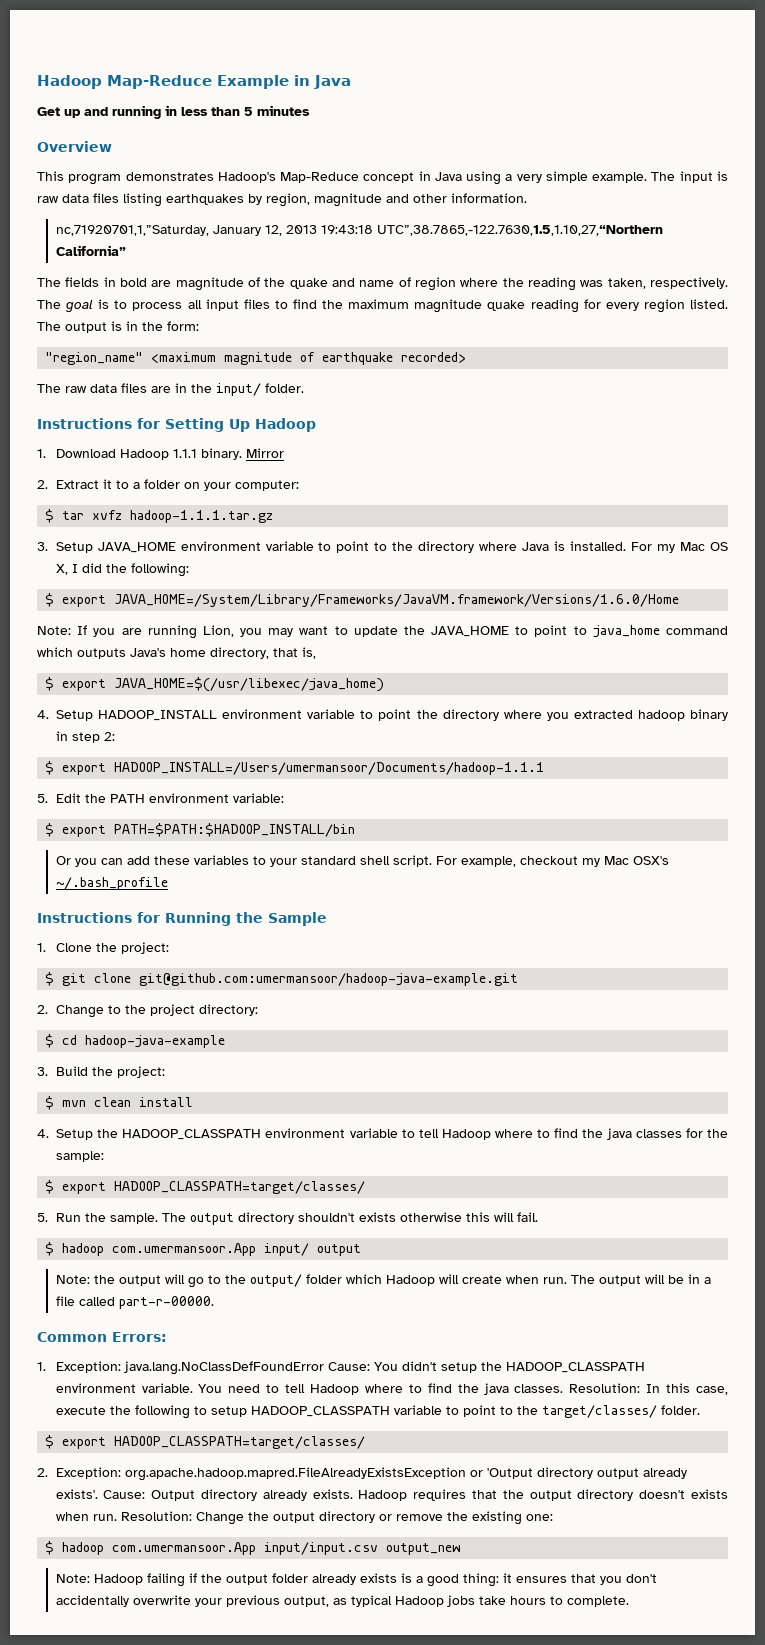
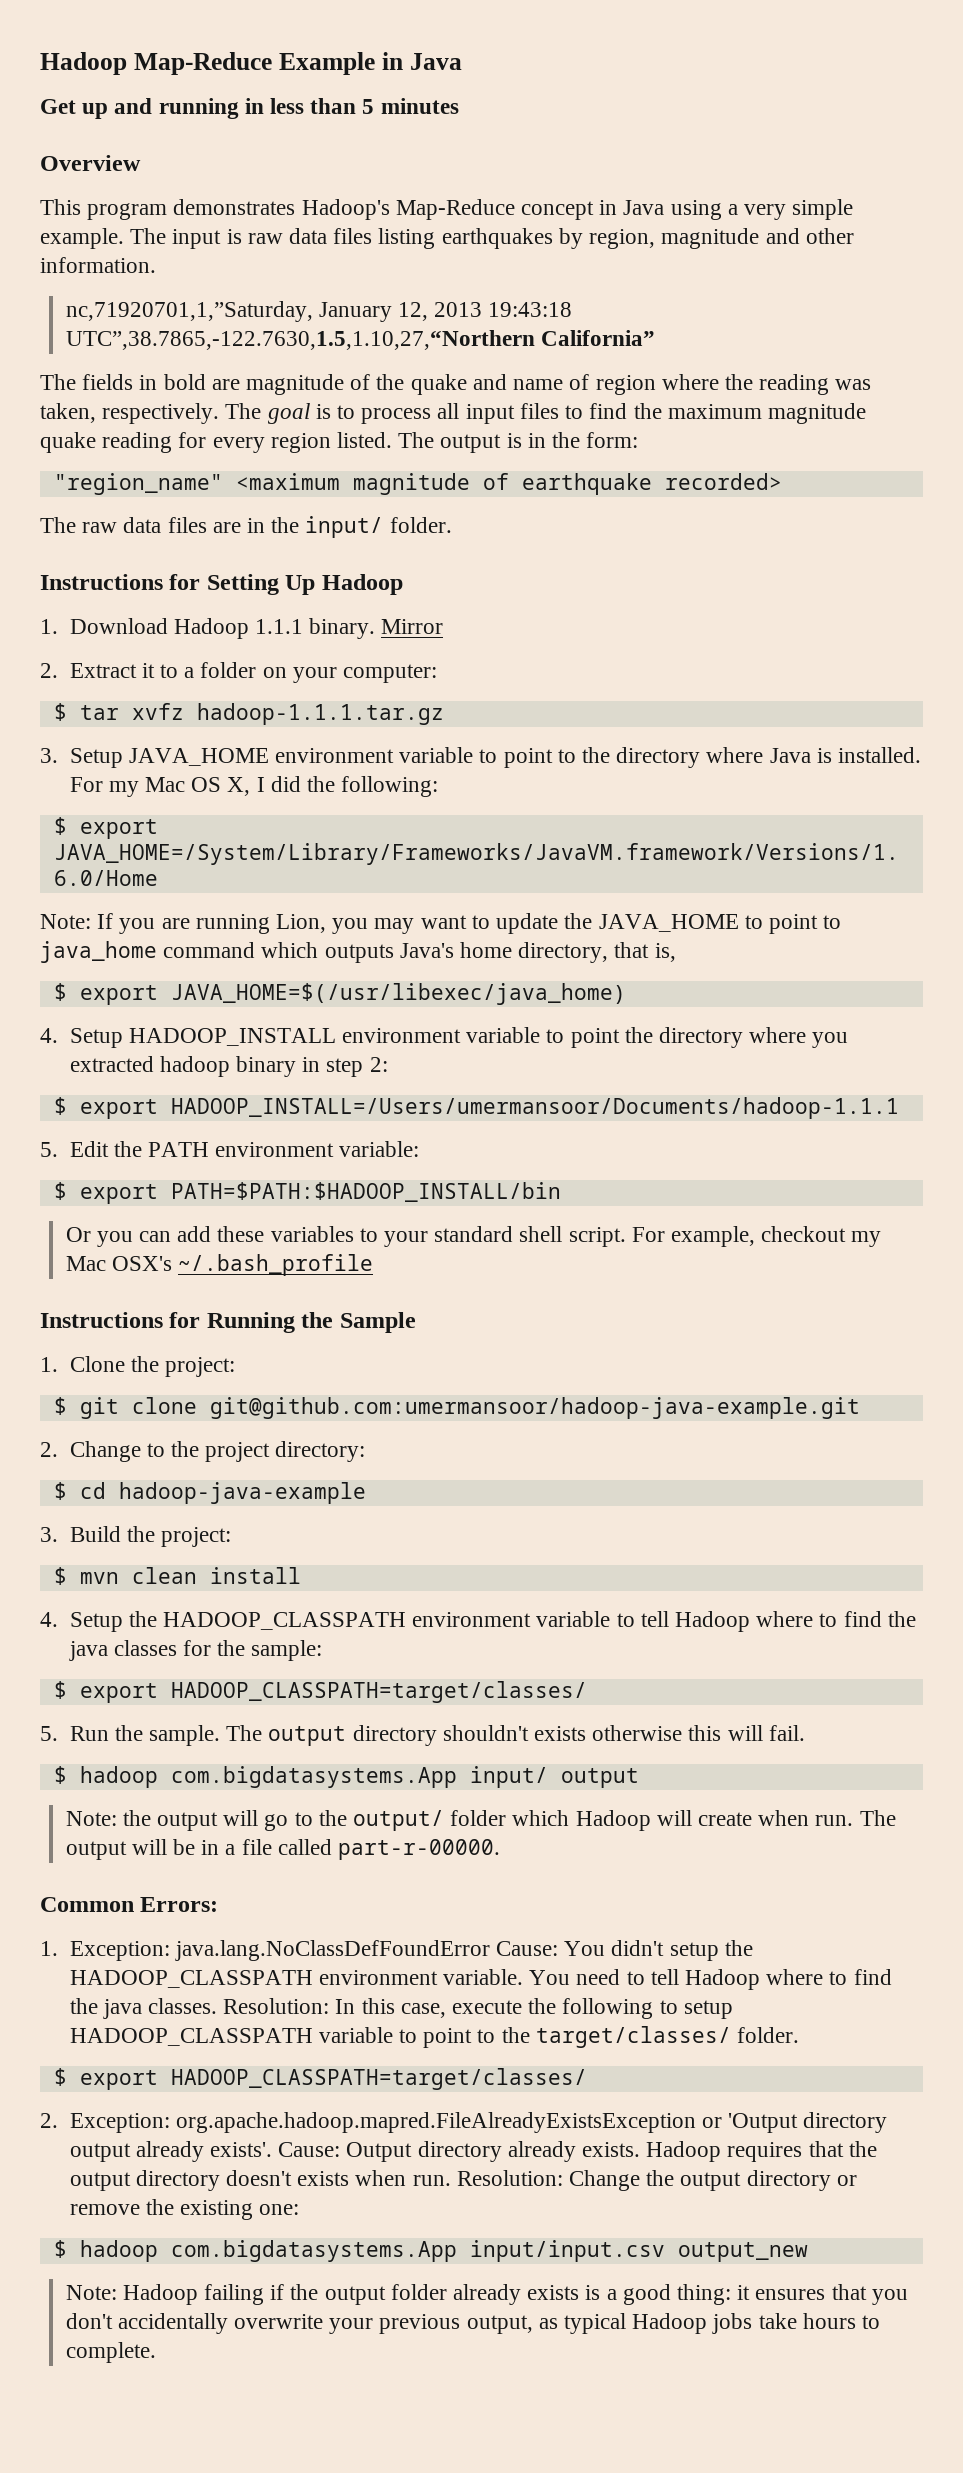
- $ hadoop com.umermansoor.App input/ output
+ $ hadoop com.bigdatasystems.App input/ output
- $ hadoop com.umermansoor.App input/input.csv output_new
+ $ hadoop com.bigdatasystems.App input/input.csv output_new

